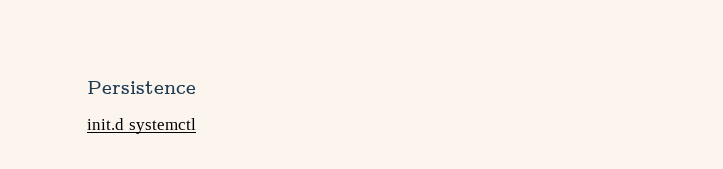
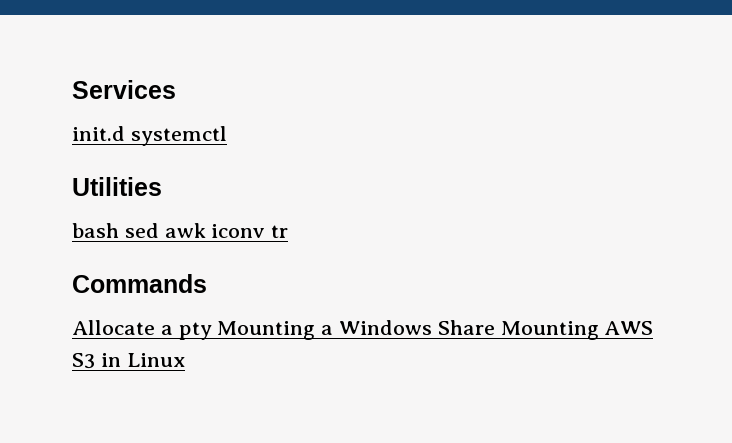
- Persistence
+ Services
+ Utilities
+ bash sed awk iconv tr
+ Commands
+ Allocate a pty Mounting a Windows Share Mounting AWS S3 in Linux

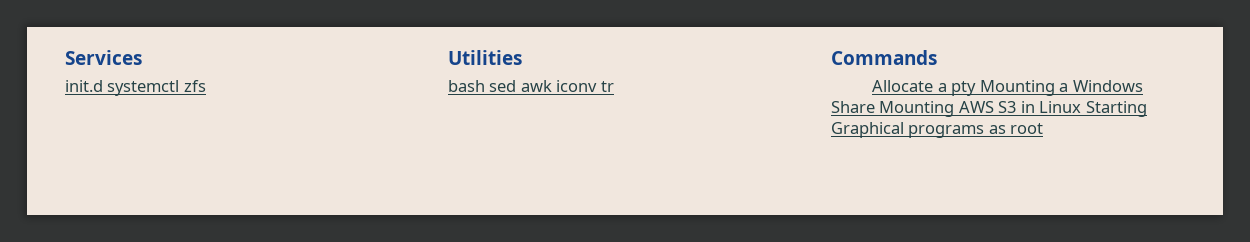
- init.d systemctl
+ init.d systemctl zfs
- Allocate a pty Mounting a Windows Share Mounting AWS S3 in Linux
+ Allocate a pty Mounting a Windows Share Mounting AWS S3 in Linux Starting Graphical programs as root

